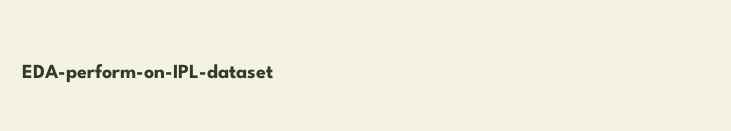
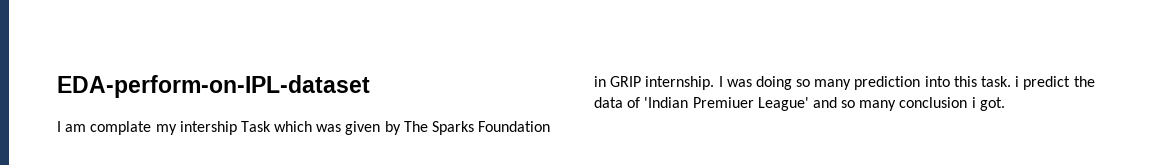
+ I am complate my intership Task which was given by The Sparks Foundation in GRIP internship. I was doing so many prediction into this task. i predict the data of 'Indian Premiuer League' and so many conclusion i got.

